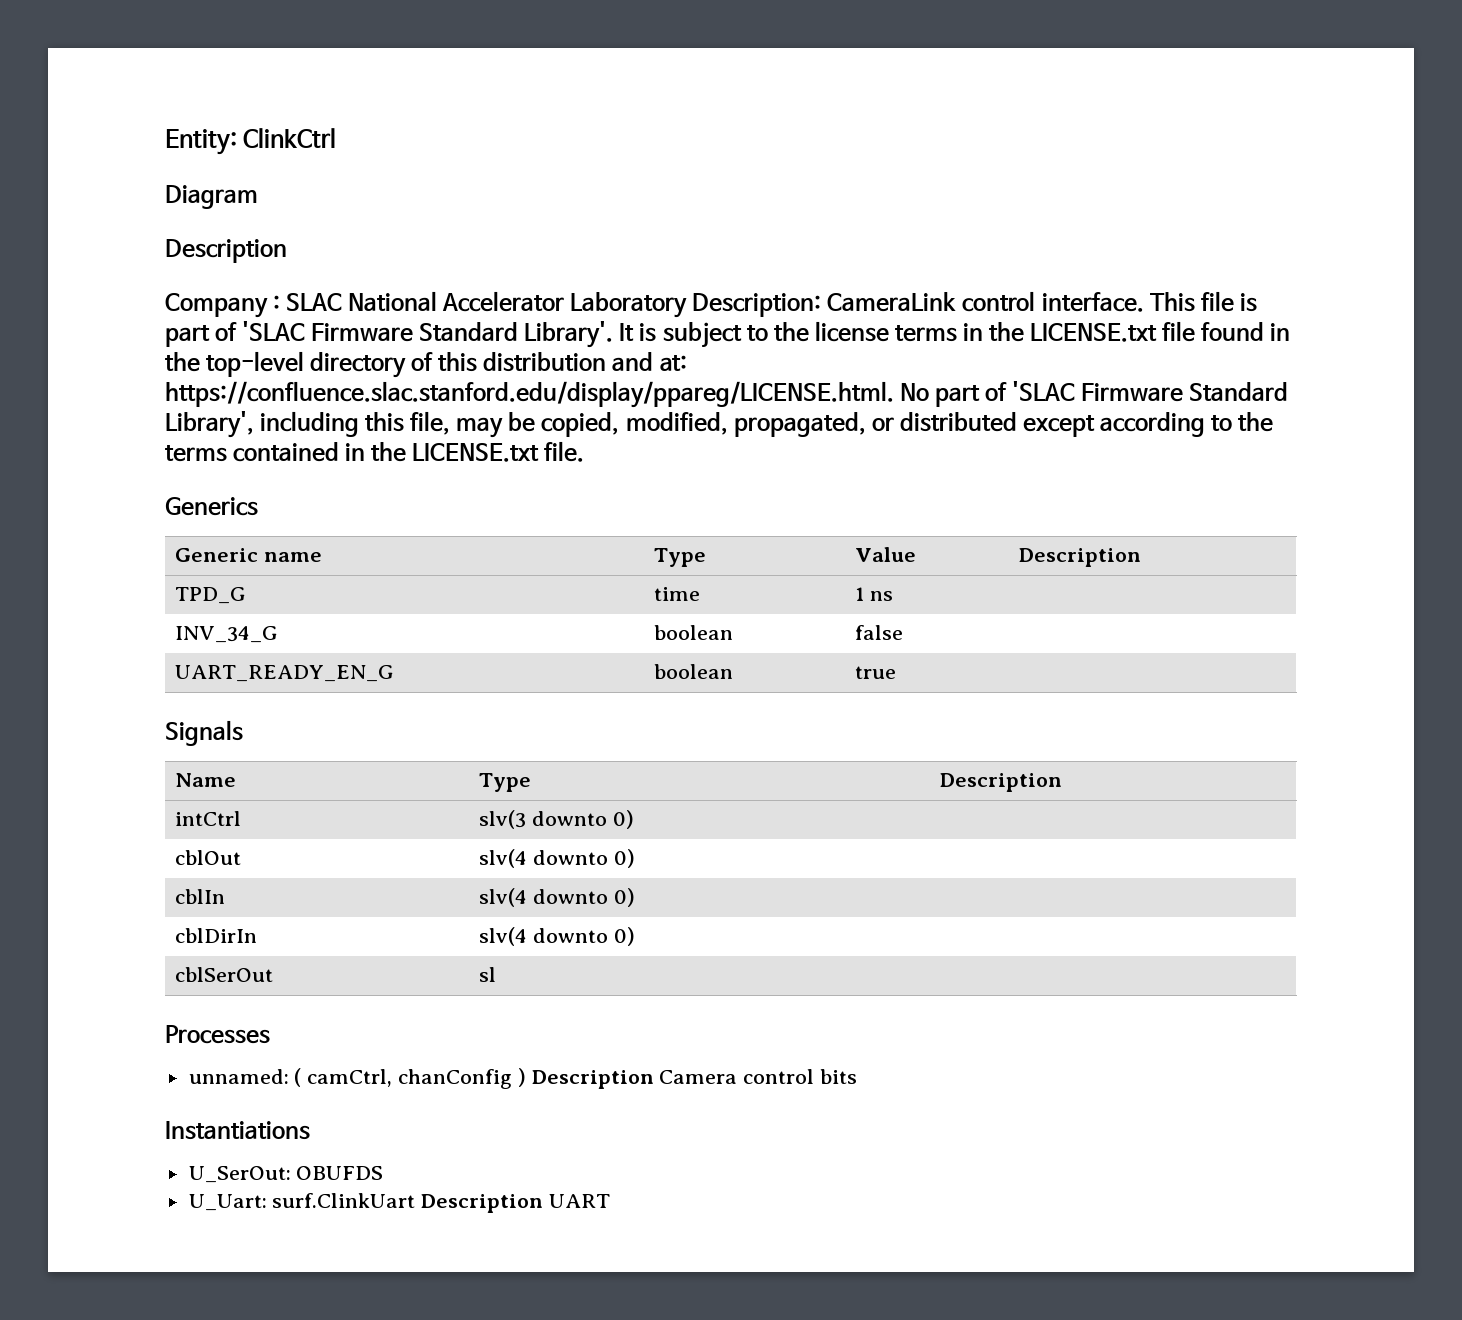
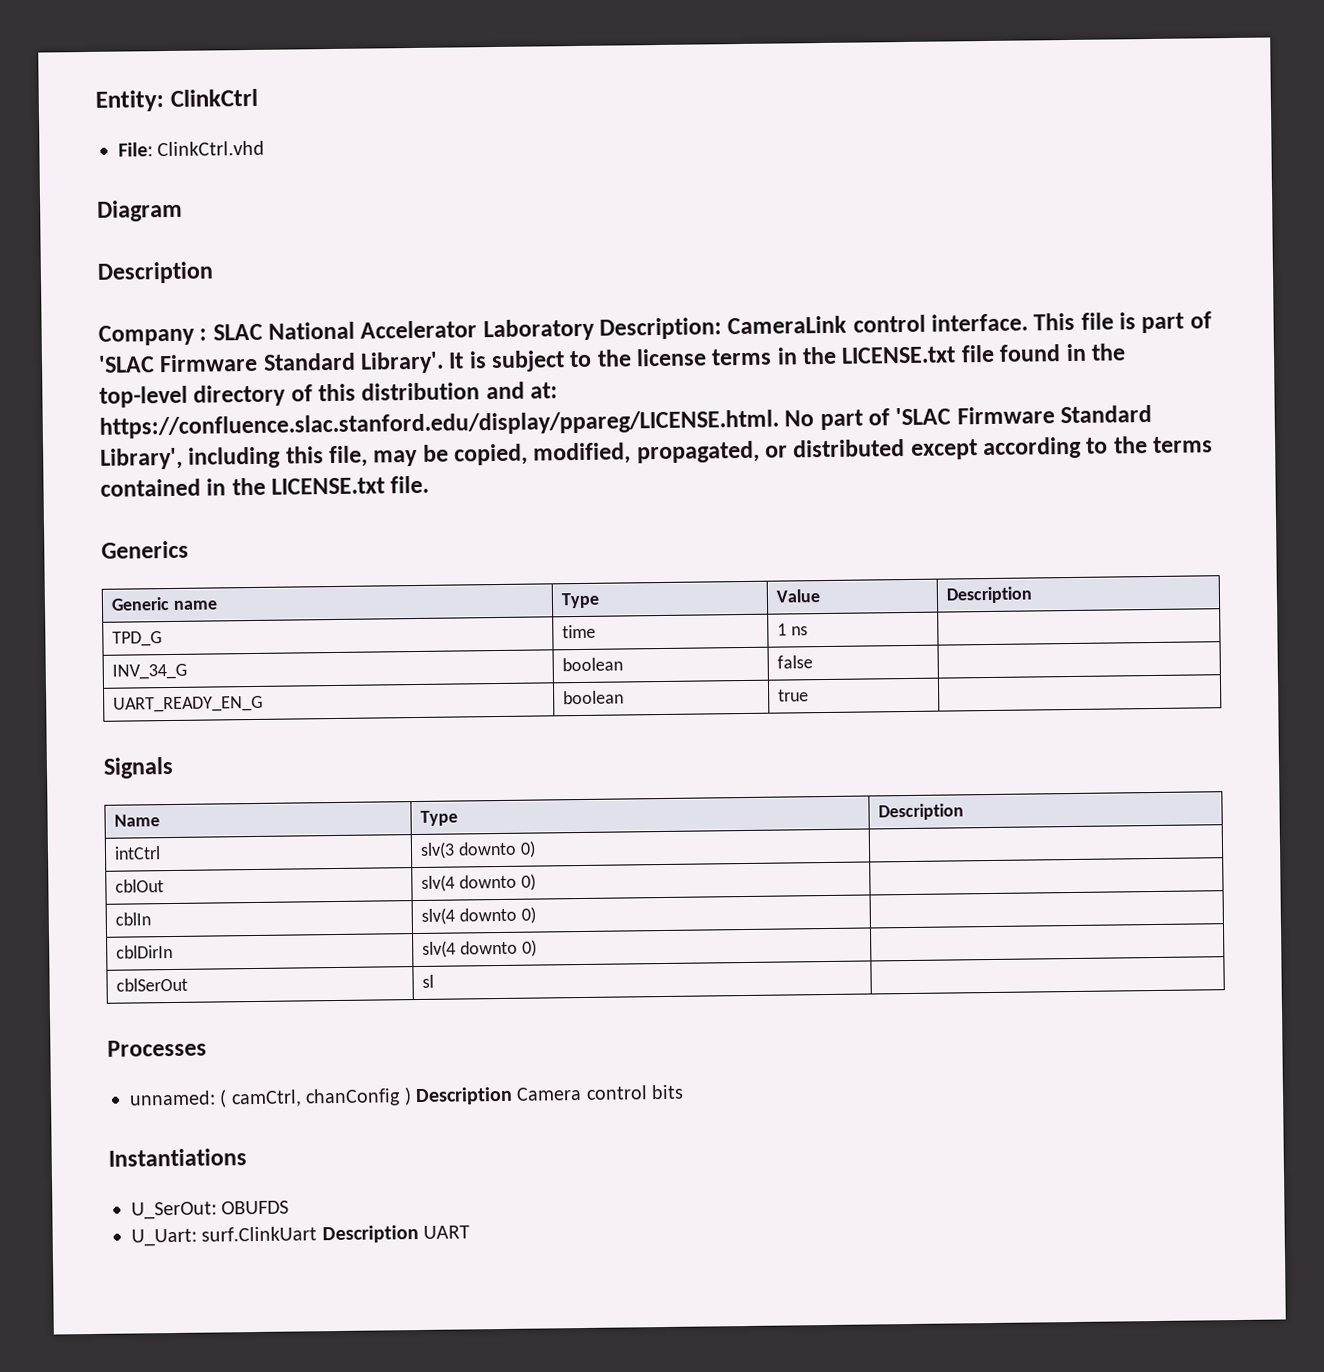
+ File: ClinkCtrl.vhd

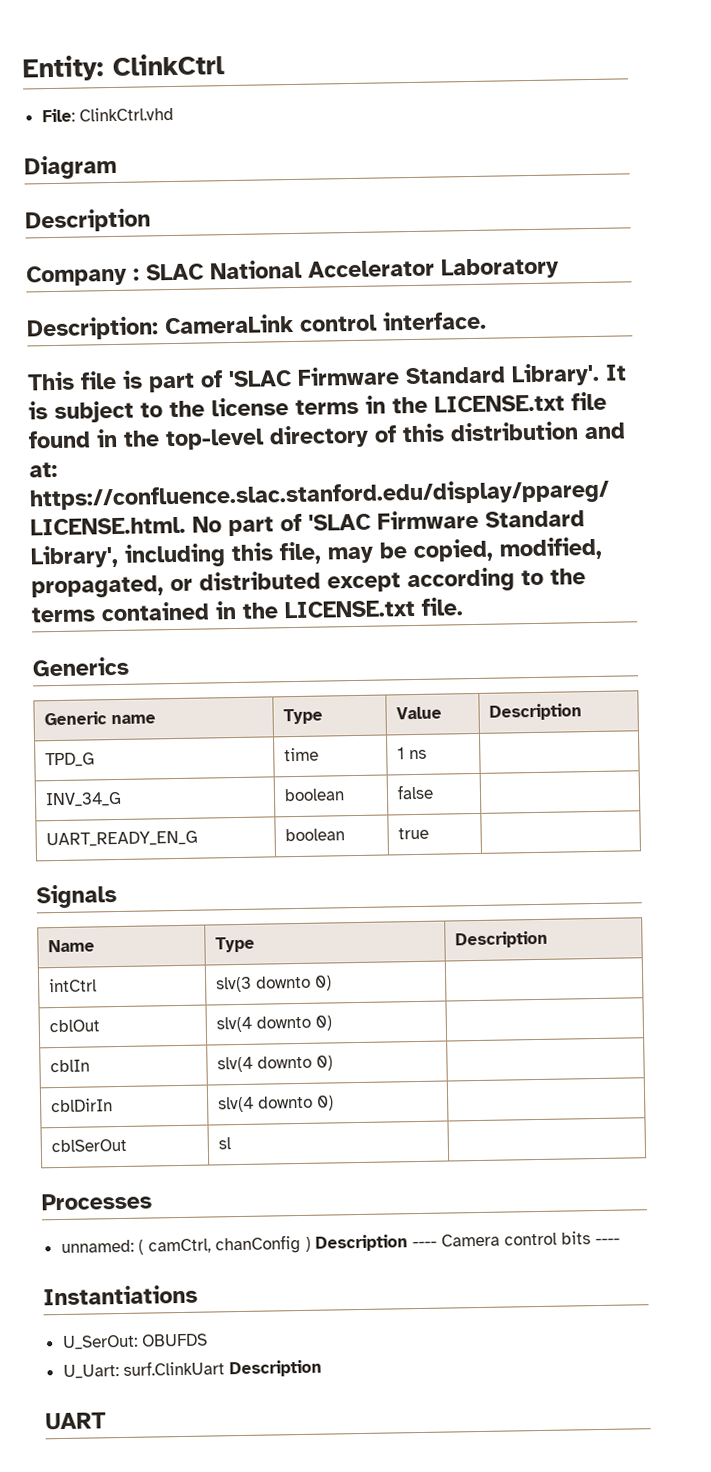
- Company : SLAC National Accelerator Laboratory Description: CameraLink control interface. This file is part of 'SLAC Firmware Standard Library'.
+ Company : SLAC National Accelerator Laboratory
+ Description: CameraLink control interface.
+ This file is part of 'SLAC Firmware Standard Library'.
- unnamed: ( camCtrl, chanConfig ) Description Camera control bits
+ unnamed: ( camCtrl, chanConfig ) Description ---- Camera control bits ----
- U_Uart: surf.ClinkUart Description UART
+ U_Uart: surf.ClinkUart Description
+ UART

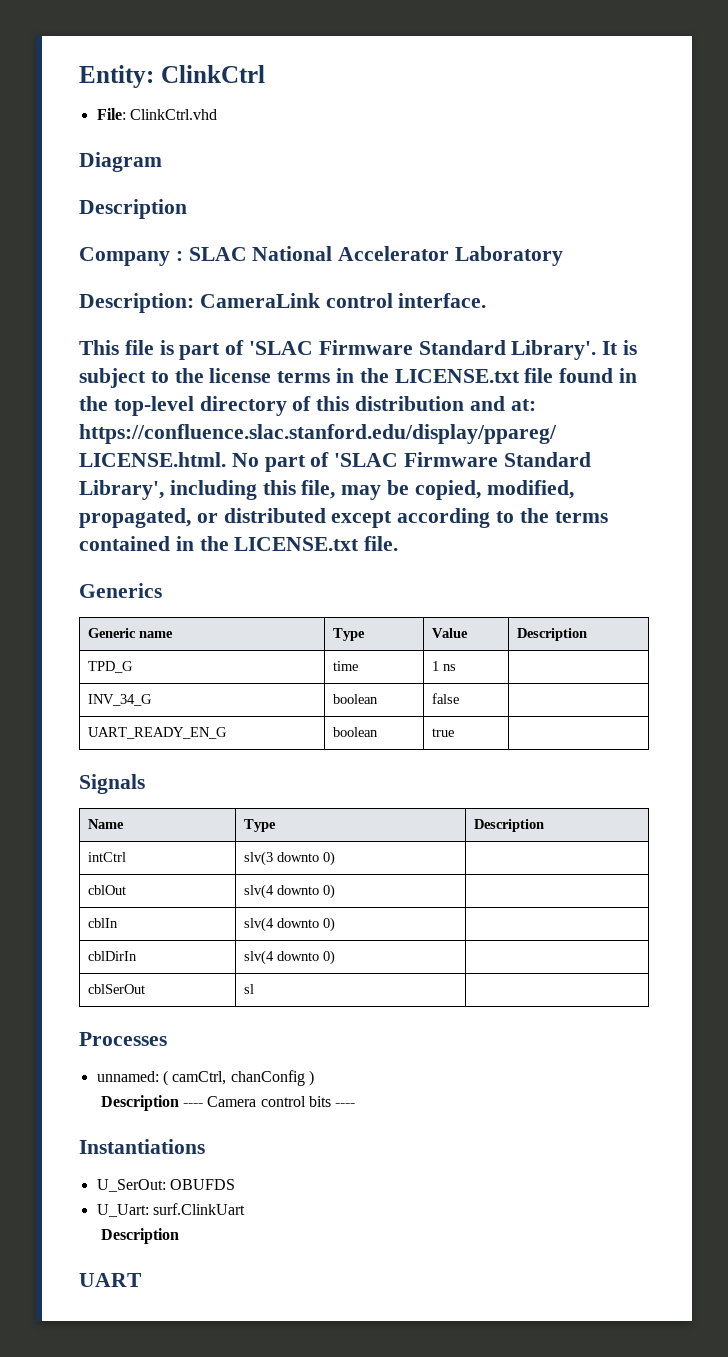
- unnamed: ( camCtrl, chanConfig ) Description ---- Camera control bits ----
+ unnamed: ( camCtrl, chanConfig )
+ Description ---- Camera control bits ----
- U_Uart: surf.ClinkUart Description
+ U_Uart: surf.ClinkUart
+ Description

